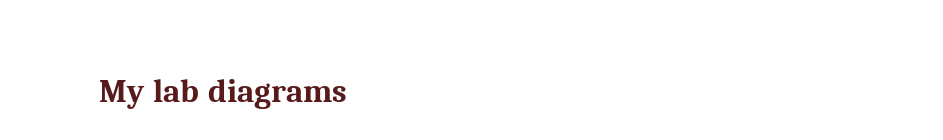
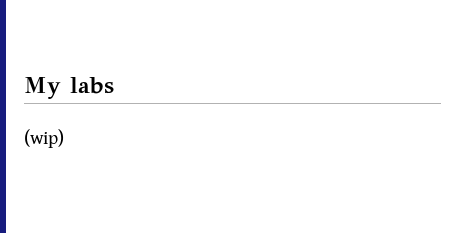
- My lab diagrams
+ My labs
+ (wip)

